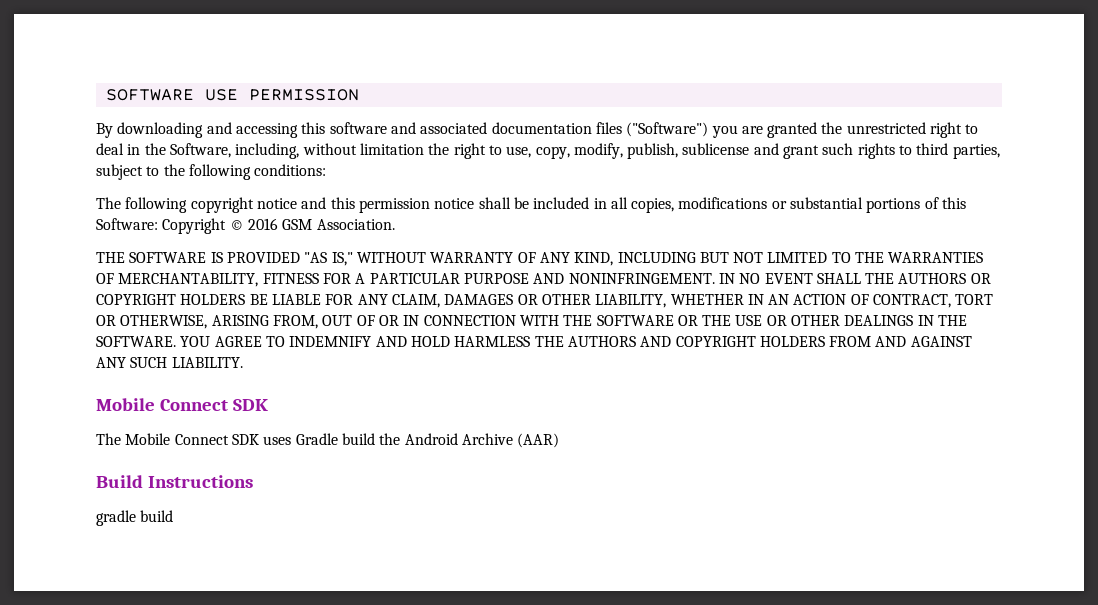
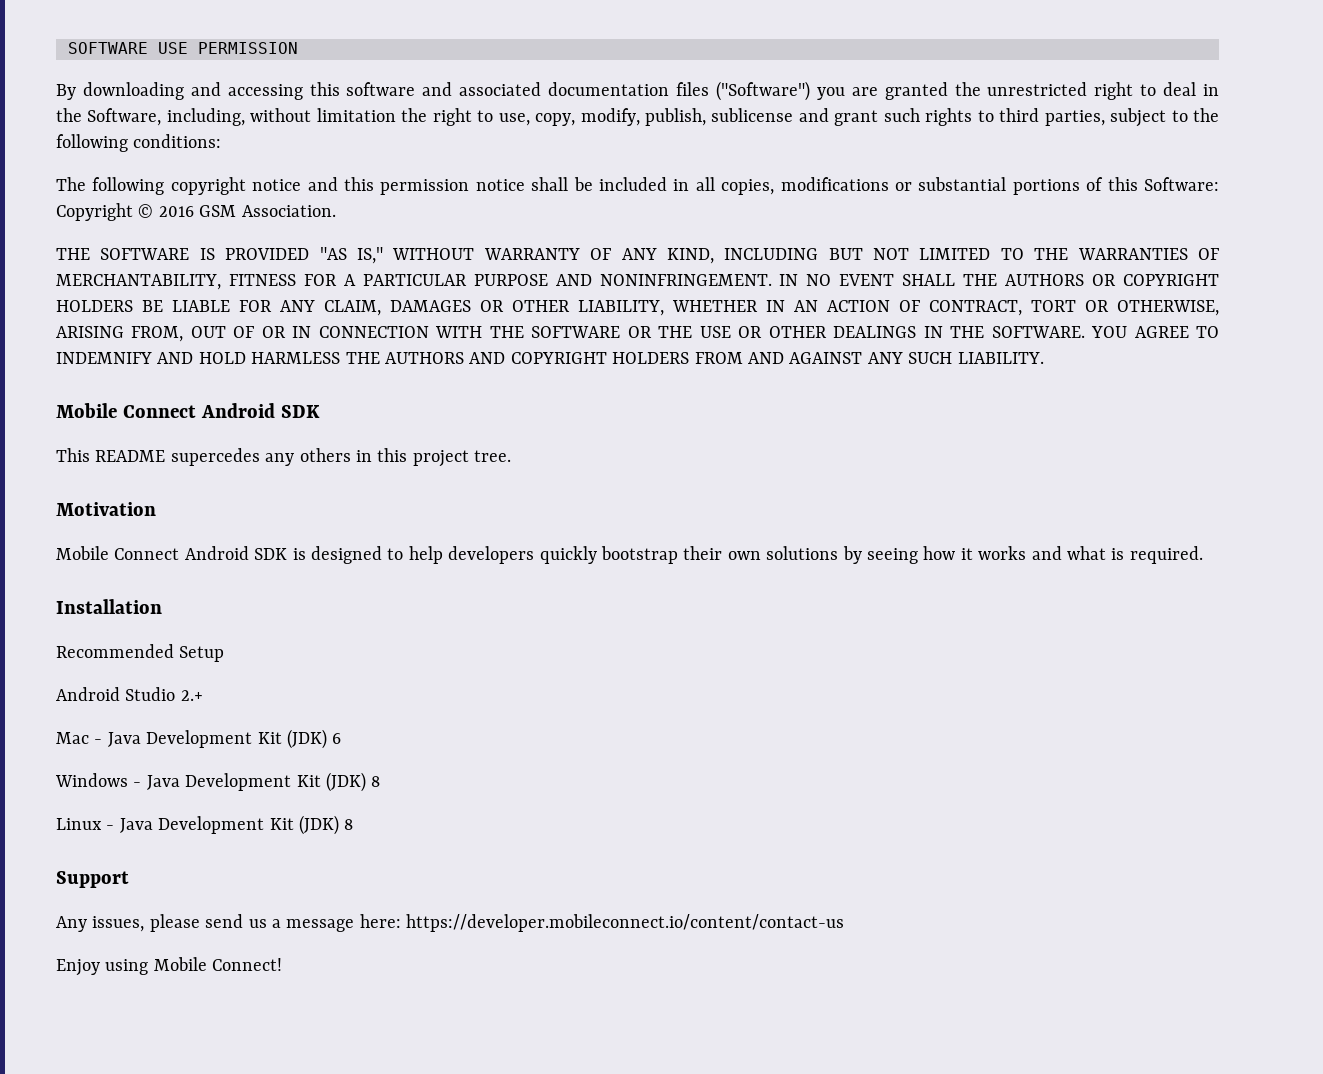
  YOU AGREE TO INDEMNIFY AND HOLD HARMLESS THE AUTHORS AND COPYRIGHT HOLDERS FROM AND AGAINST ANY SUCH LIABILITY.
- Mobile Connect SDK
+ Mobile Connect Android SDK
- The Mobile Connect SDK uses Gradle build the Android Archive (AAR)
- Build Instructions
- gradle build
+ This README supercedes any others in this project tree.
+ Motivation
+ Mobile Connect Android SDK is designed to help developers quickly bootstrap their own solutions by seeing how it works and what is required.
+ Installation
+ Recommended Setup
+ Android Studio 2.+
+ Mac - Java Development Kit (JDK) 6
+ Windows - Java Development Kit (JDK) 8
+ Linux - Java Development Kit (JDK) 8
+ Support
+ Any issues, please send us a message here: https://developer.mobileconnect.io/content/contact-us
+ Enjoy using Mobile Connect!

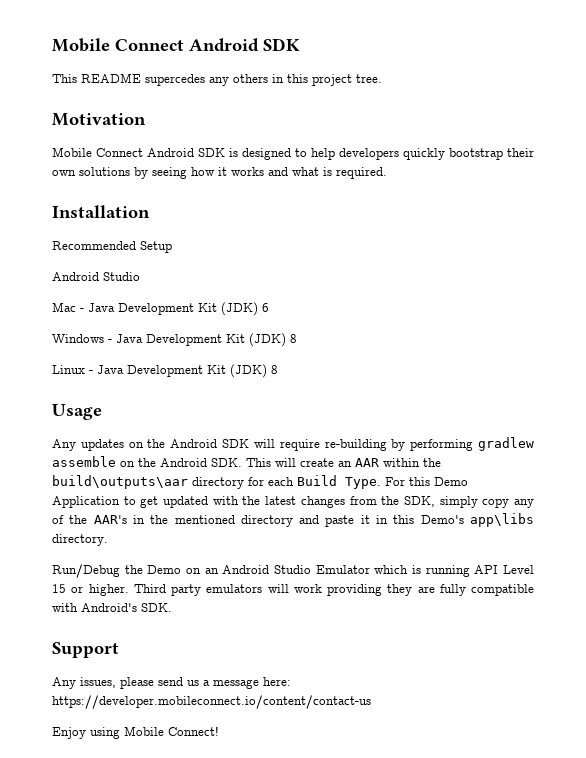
- SOFTWARE USE PERMISSION
- By downloading and accessing this software and associated documentation files ("Software") you are granted the unrestricted right to deal in the Software, including, without limitation the right to use, copy, modify, publish, sublicense and grant such rights to third parties, subject to the following conditions:
- The following copyright notice and this permission notice shall be included in all copies, modifications or substantial portions of this Software: Copyright © 2016 GSM Association.
- THE SOFTWARE IS PROVIDED "AS IS," WITHOUT WARRANTY OF ANY KIND, INCLUDING BUT NOT LIMITED TO THE WARRANTIES OF MERCHANTABILITY, FITNESS FOR A PARTICULAR PURPOSE AND NONINFRINGEMENT. IN NO EVENT SHALL THE AUTHORS OR COPYRIGHT HOLDERS BE LIABLE FOR ANY CLAIM, DAMAGES OR OTHER LIABILITY, WHETHER IN AN ACTION OF CONTRACT, TORT OR OTHERWISE, ARISING FROM, OUT OF OR IN CONNECTION WITH THE SOFTWARE OR THE USE OR OTHER DEALINGS IN THE SOFTWARE. YOU AGREE TO INDEMNIFY AND HOLD HARMLESS THE AUTHORS AND COPYRIGHT HOLDERS FROM AND AGAINST ANY SUCH LIABILITY.
  Recommended Setup
- Android Studio 2.+
+ Android Studio
+ Usage
+ Any updates on the Android SDK will require re-building by performing gradlew assemble on the Android SDK. This will create an AAR within the build\outputs\aar directory for each Build Type. For this Demo Application to get updated with the latest changes from the SDK, simply copy any of the AAR's in the mentioned directory and paste it in this Demo's app\libs directory.
+ Run/Debug the Demo on an Android Studio Emulator which is running API Level 15 or higher. Third party emulators will work providing they are fully compatible with Android's SDK.

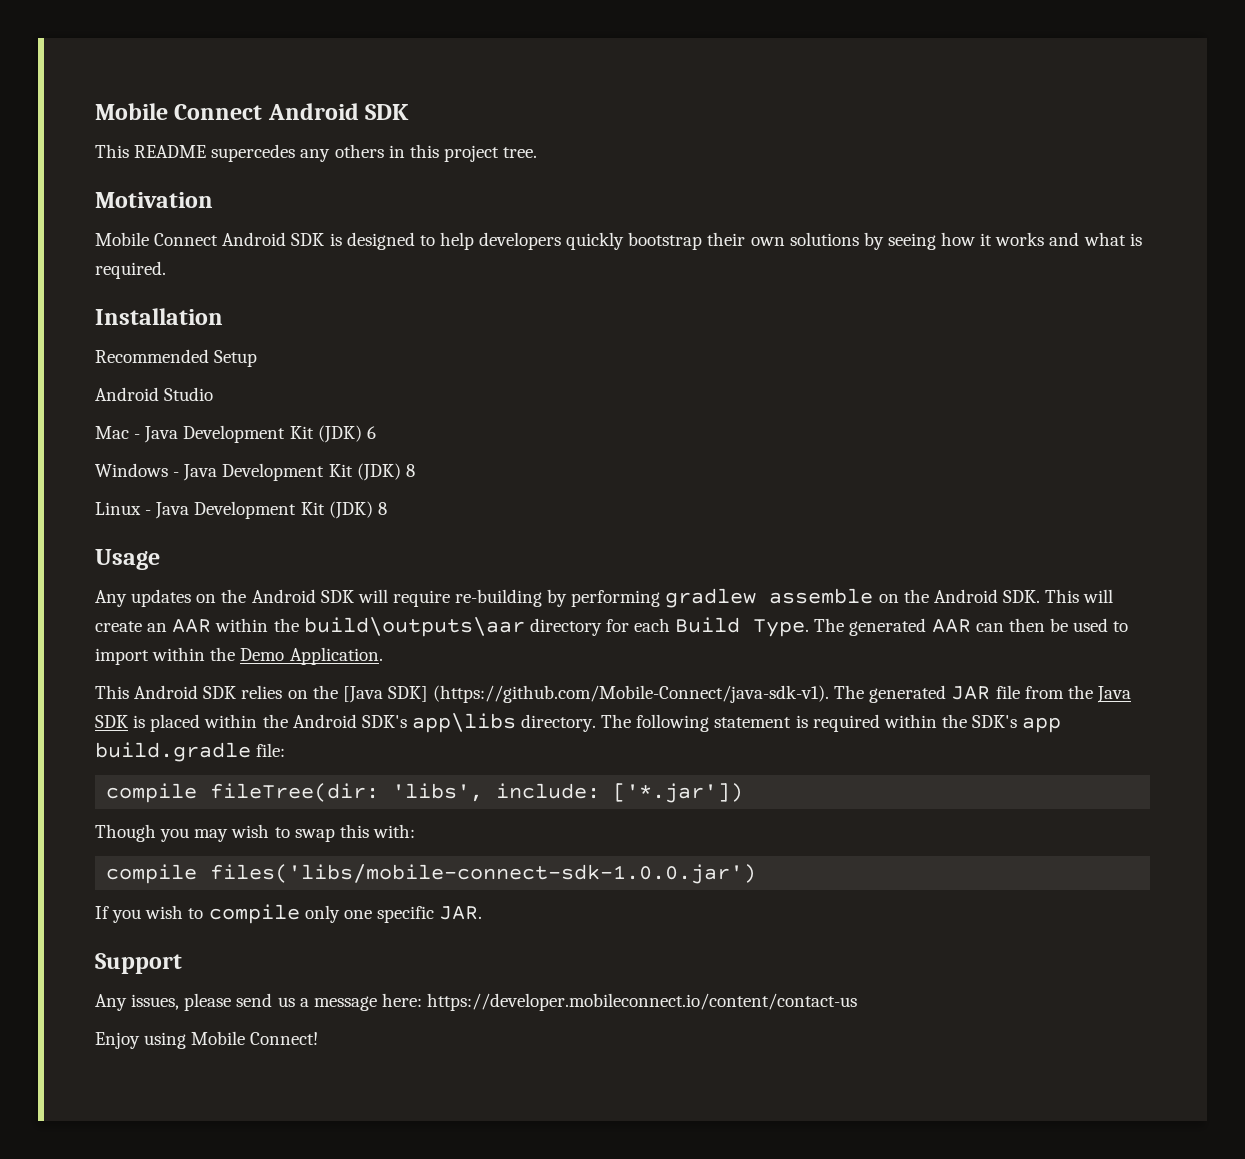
- For this Demo Application to get updated with the latest changes from the SDK, simply copy any of the AAR's in the mentioned directory and paste it in this Demo's app\libs directory.
- Run/Debug the Demo on an Android Studio Emulator which is running API Level 15 or higher. Third party emulators will work providing they are fully compatible with Android's SDK.
+ The generated AAR can then be used to import within the Demo Application.
+ This Android SDK relies on the [Java SDK] (https://github.com/Mobile-Connect/java-sdk-v1). The generated JAR file from the Java SDK is placed within the Android SDK's app\libs directory. The following statement is required within the SDK's app build.gradle file:
+ compile fileTree(dir: 'libs', include: ['*.jar'])
+ Though you may wish to swap this with:
+ compile files('libs/mobile-connect-sdk-1.0.0.jar')
+ If you wish to compile only one specific JAR.

